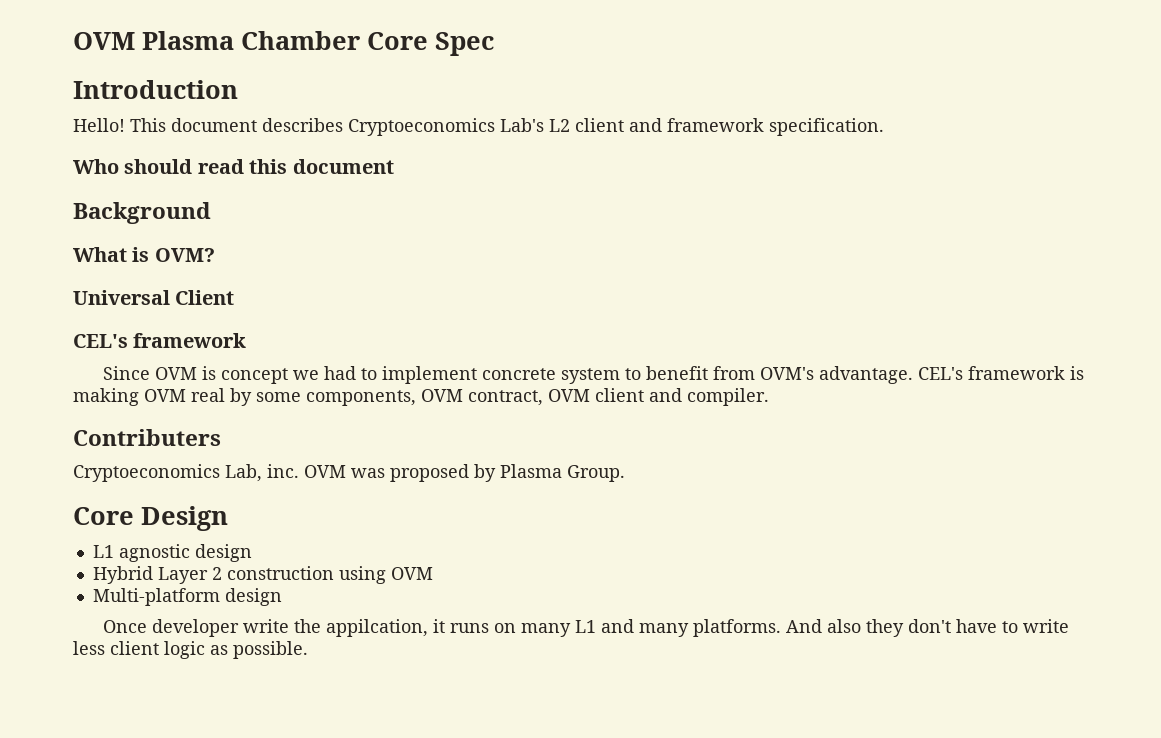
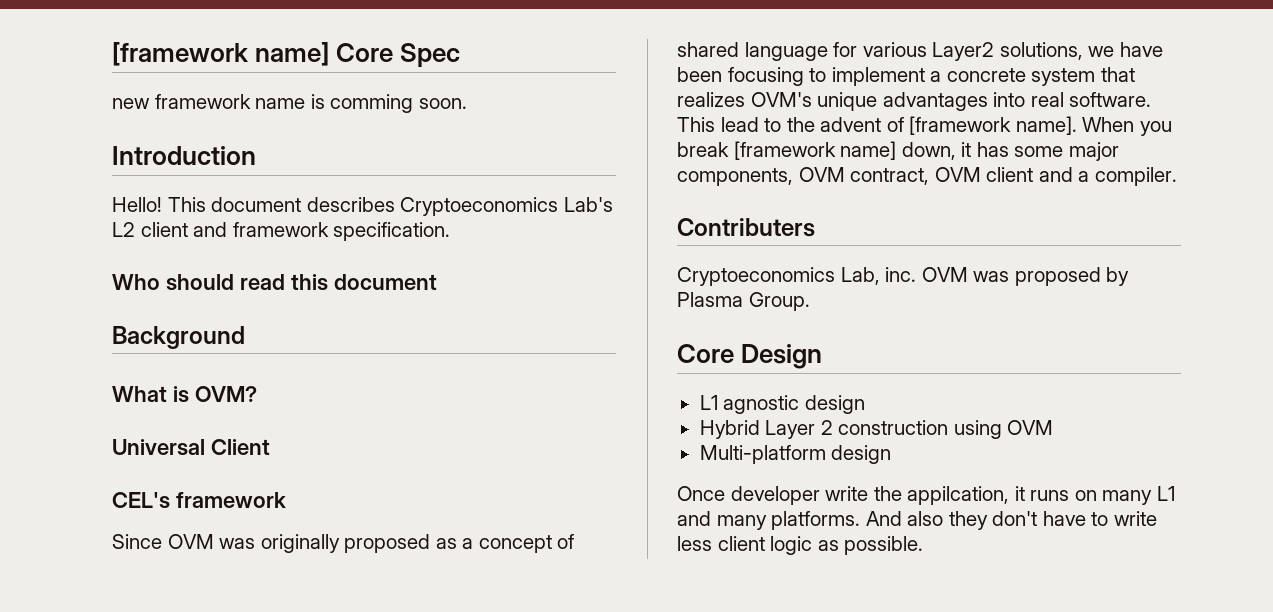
- OVM Plasma Chamber Core Spec
+ [framework name] Core Spec
+ new framework name is comming soon.
- Since OVM is concept we had to implement concrete system to benefit from OVM's advantage. CEL's framework is making OVM real by some components, OVM contract, OVM client and compiler.
+ Since OVM was originally proposed as a concept of shared language for various Layer2 solutions, we have been focusing to implement a concrete system that realizes OVM's unique advantages into real software. This lead to the advent of [framework name]. When you break [framework name] down, it has some major components, OVM contract, OVM client and a compiler.

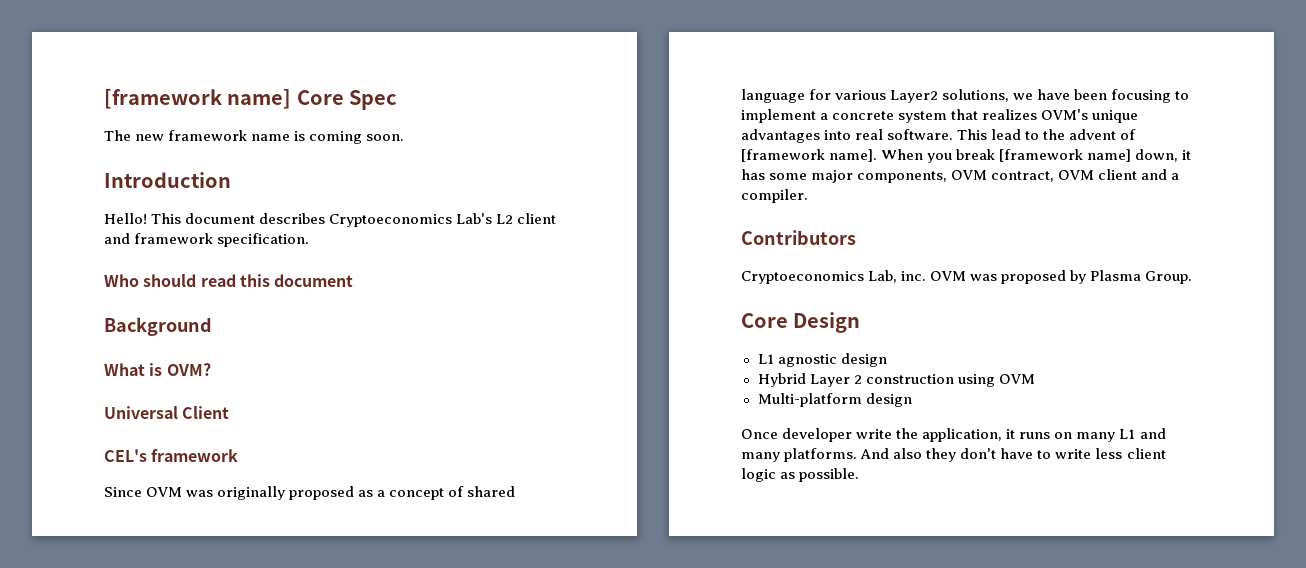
- new framework name is comming soon.
+ The new framework name is coming soon.
- Contributers
+ Contributors
- Once developer write the appilcation, it runs on many L1 and many platforms.
+ Once developer write the application, it runs on many L1 and many platforms.

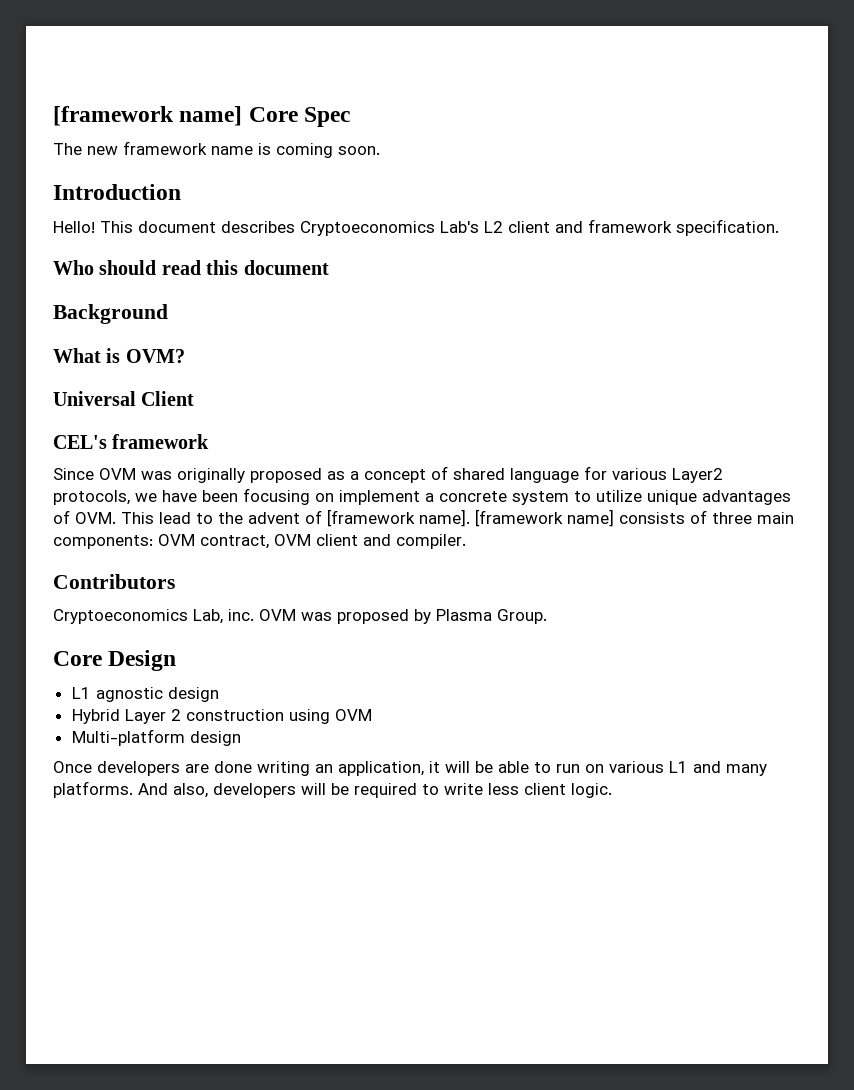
- Since OVM was originally proposed as a concept of shared language for various Layer2 solutions, we have been focusing to implement a concrete system that realizes OVM's unique advantages into real software. This lead to the advent of [framework name].
+ Since OVM was originally proposed as a concept of shared language for various Layer2 protocols, we have been focusing on implement a concrete system to utilize unique advantages of OVM. This lead to the advent of [framework name].
- When you break [framework name] down, it has some major components, OVM contract, OVM client and a compiler.
+ [framework name] consists of three main components: OVM contract, OVM client and compiler.
- Once developer write the application, it runs on many L1 and many platforms.
+ Once developers are done writing an application, it will be able to run on various L1 and many platforms.
- And also they don't have to write less client logic as possible.
+ And also, developers will be required to write less client logic.

